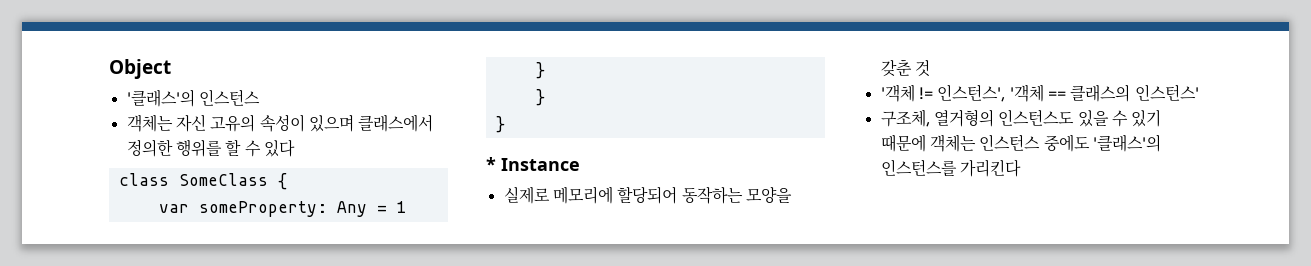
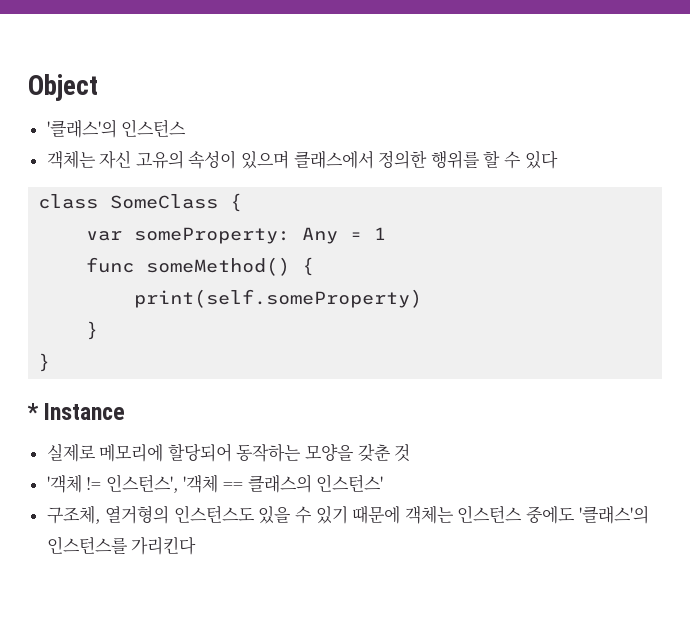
  var someProperty: Any = 1
- }
+ func someMethod() {
+ print(self.someProperty)

